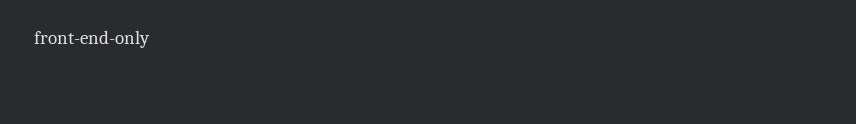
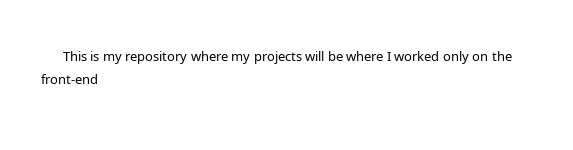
- front-end-only
+ This is my repository where my projects will be where I worked only on the front-end

